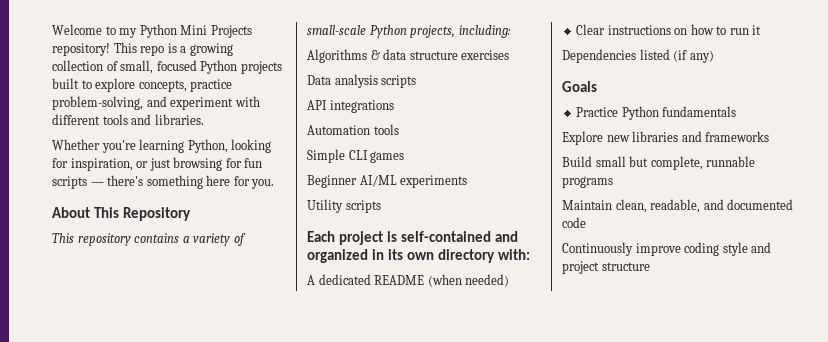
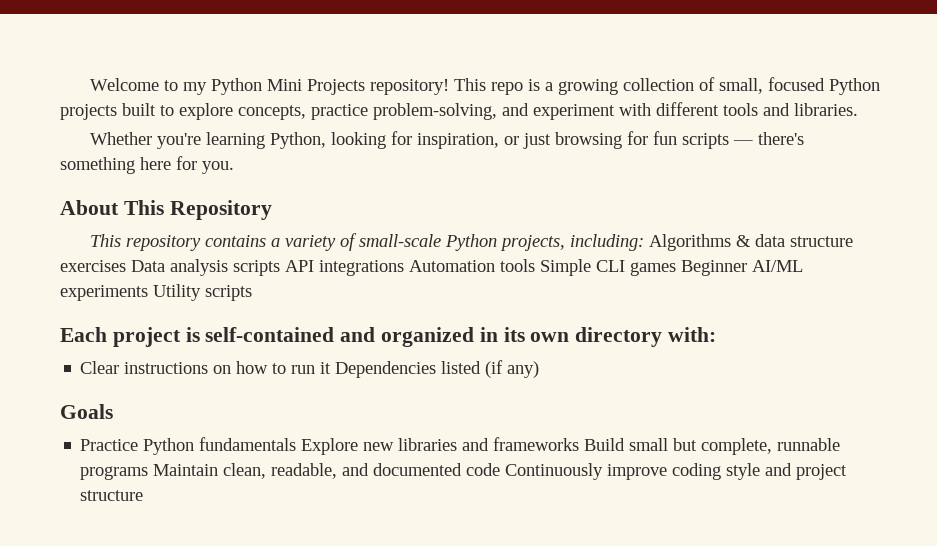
- This repository contains a variety of small-scale Python projects, including:
- Algorithms & data structure exercises
- Data analysis scripts
- API integrations
- Automation tools
- Simple CLI games
- Beginner AI/ML experiments
- Utility scripts
+ This repository contains a variety of small-scale Python projects, including: Algorithms & data structure exercises Data analysis scripts API integrations Automation tools Simple CLI games Beginner AI/ML experiments Utility scripts
- A dedicated README (when needed)
- Clear instructions on how to run it
- Dependencies listed (if any)
+ Clear instructions on how to run it Dependencies listed (if any)
- Practice Python fundamentals
- Explore new libraries and frameworks
- Build small but complete, runnable programs
- Maintain clean, readable, and documented code
- Continuously improve coding style and project structure
+ Practice Python fundamentals Explore new libraries and frameworks Build small but complete, runnable programs Maintain clean, readable, and documented code Continuously improve coding style and project structure

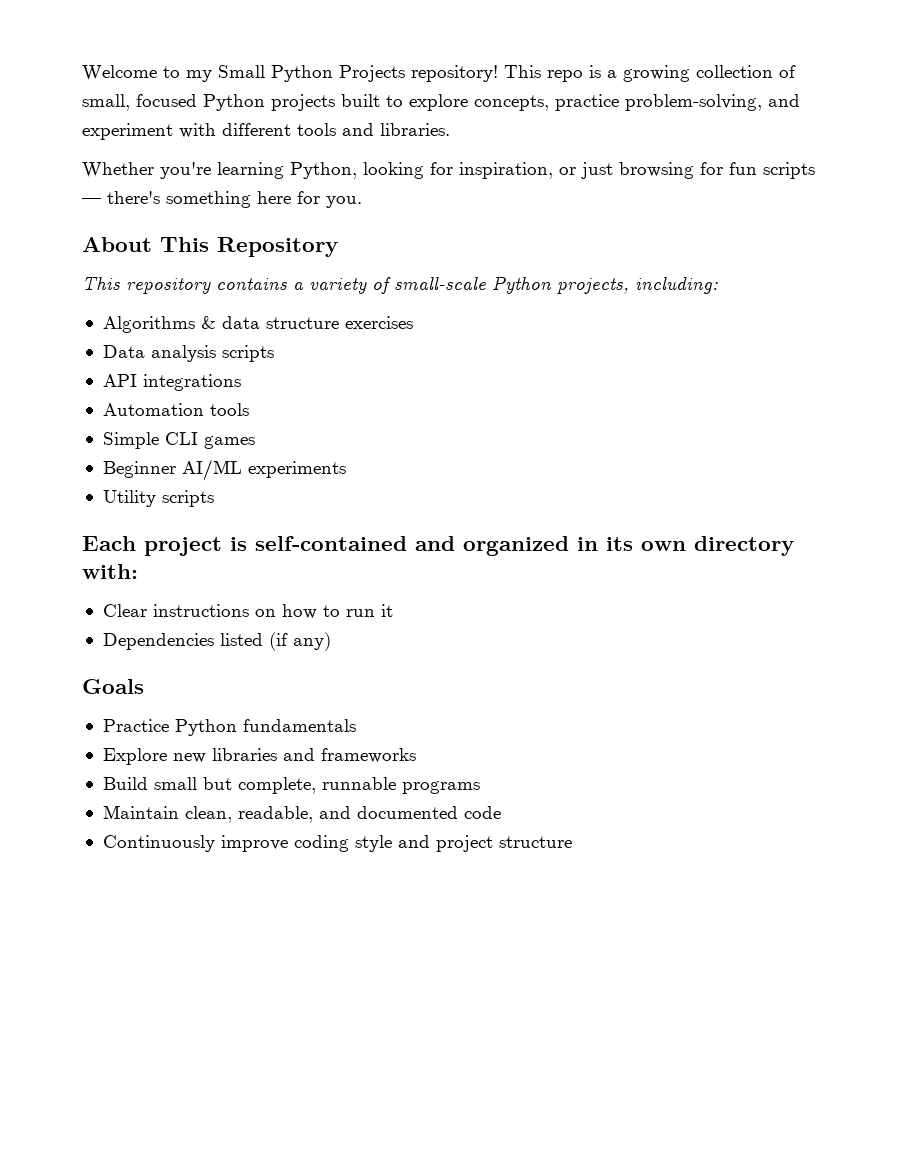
- Welcome to my Python Mini Projects repository!
+ Welcome to my Small Python Projects repository!
- This repository contains a variety of small-scale Python projects, including: Algorithms & data structure exercises Data analysis scripts API integrations Automation tools Simple CLI games Beginner AI/ML experiments Utility scripts
+ This repository contains a variety of small-scale Python projects, including:
+ Algorithms & data structure exercises
+ Data analysis scripts
+ API integrations
+ Automation tools
+ Simple CLI games
+ Beginner AI/ML experiments
+ Utility scripts
- Clear instructions on how to run it Dependencies listed (if any)
+ Clear instructions on how to run it
+ Dependencies listed (if any)
- Practice Python fundamentals Explore new libraries and frameworks Build small but complete, runnable programs Maintain clean, readable, and documented code Continuously improve coding style and project structure
+ Practice Python fundamentals
+ Explore new libraries and frameworks
+ Build small but complete, runnable programs
+ Maintain clean, readable, and documented code
+ Continuously improve coding style and project structure

